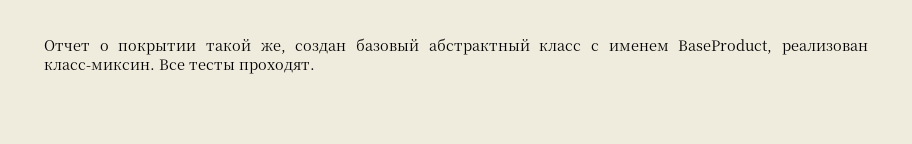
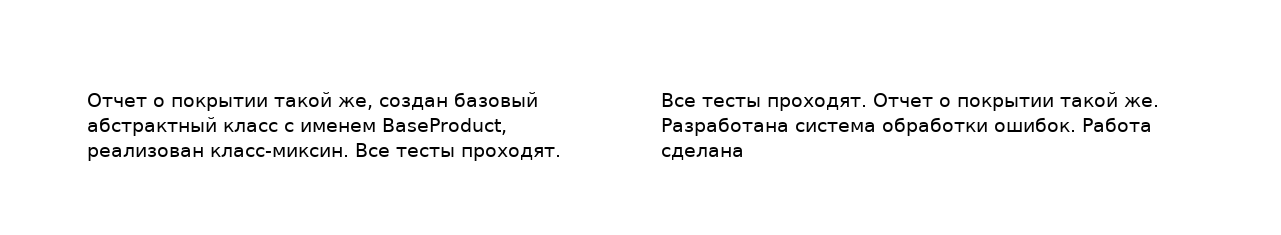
+ Все тесты проходят. Отчет о покрытии такой же. Разработана система обработки ошибок. Работа сделана

